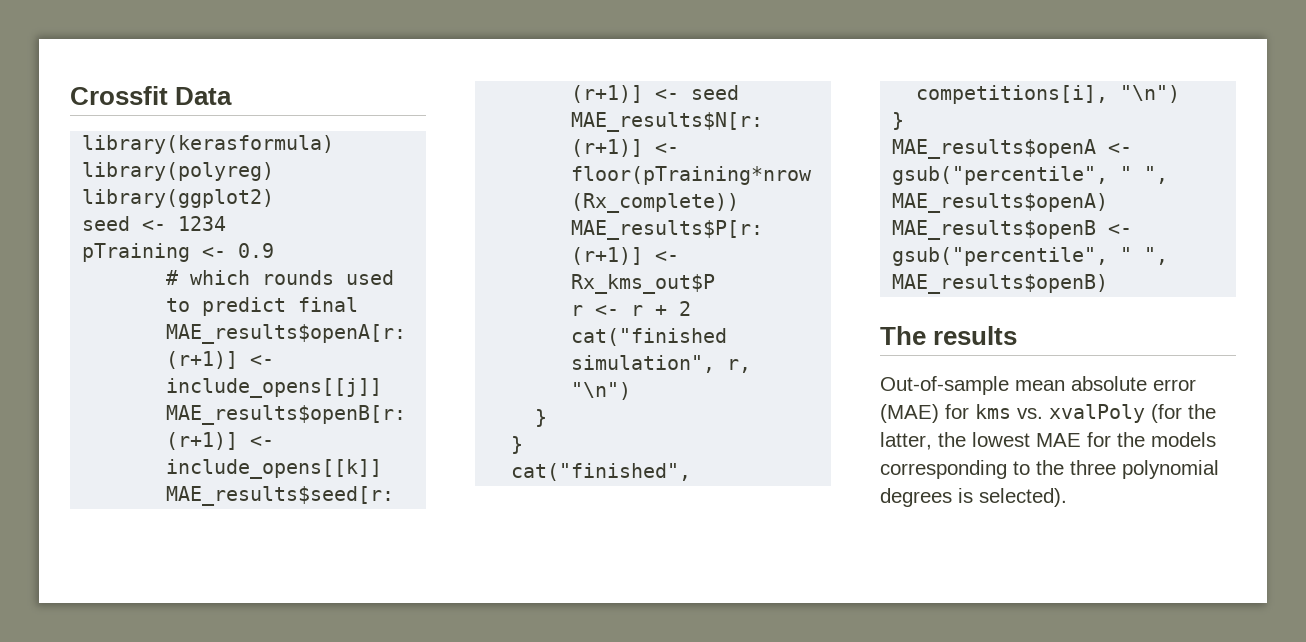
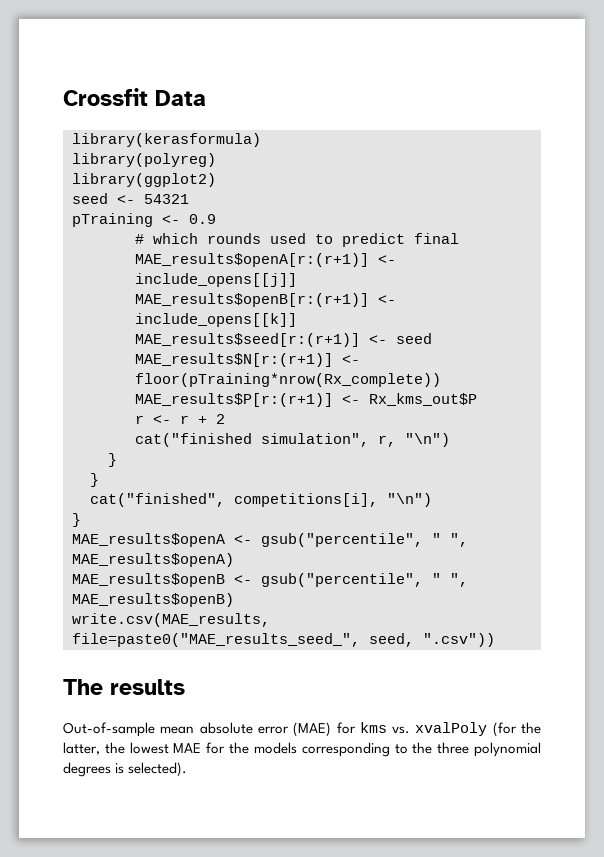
- seed <- 1234
+ seed <- 54321
+ write.csv(MAE_results, file=paste0("MAE_results_seed_", seed, ".csv"))

